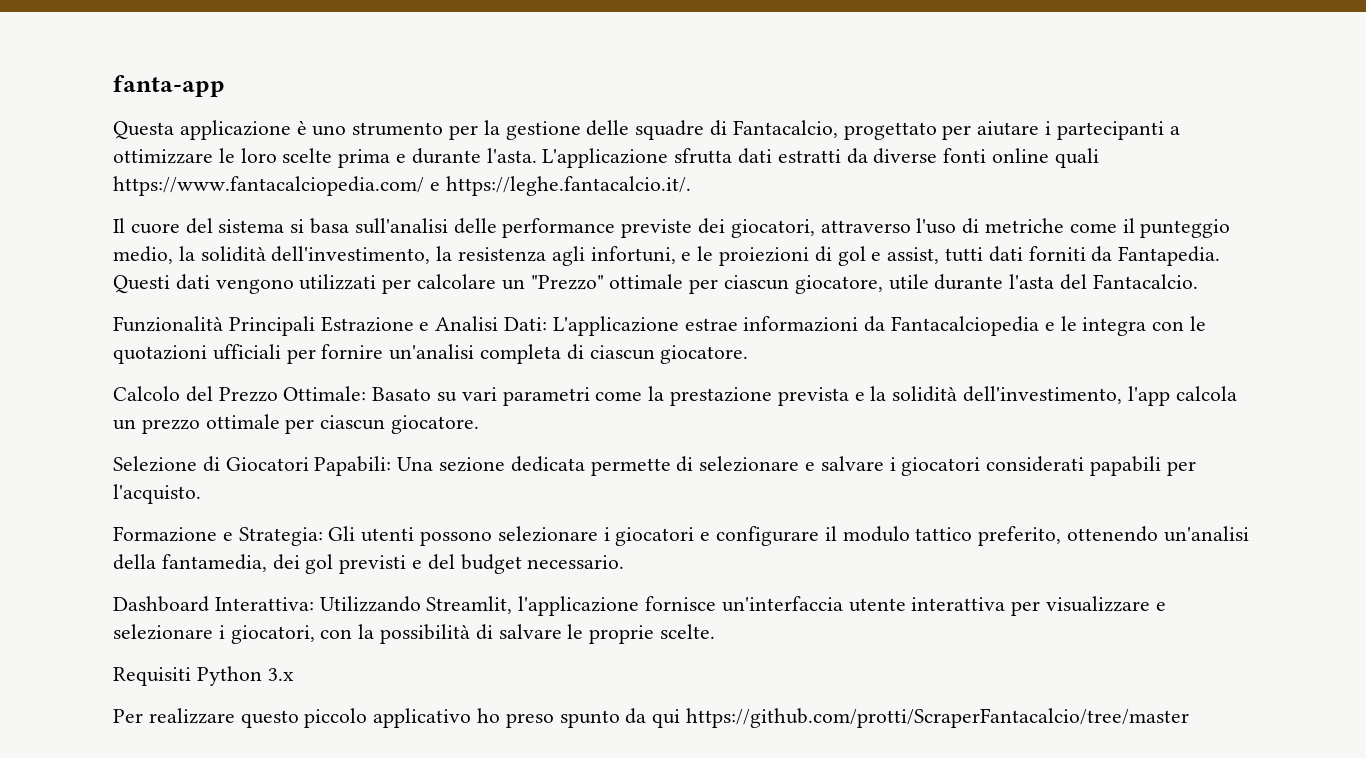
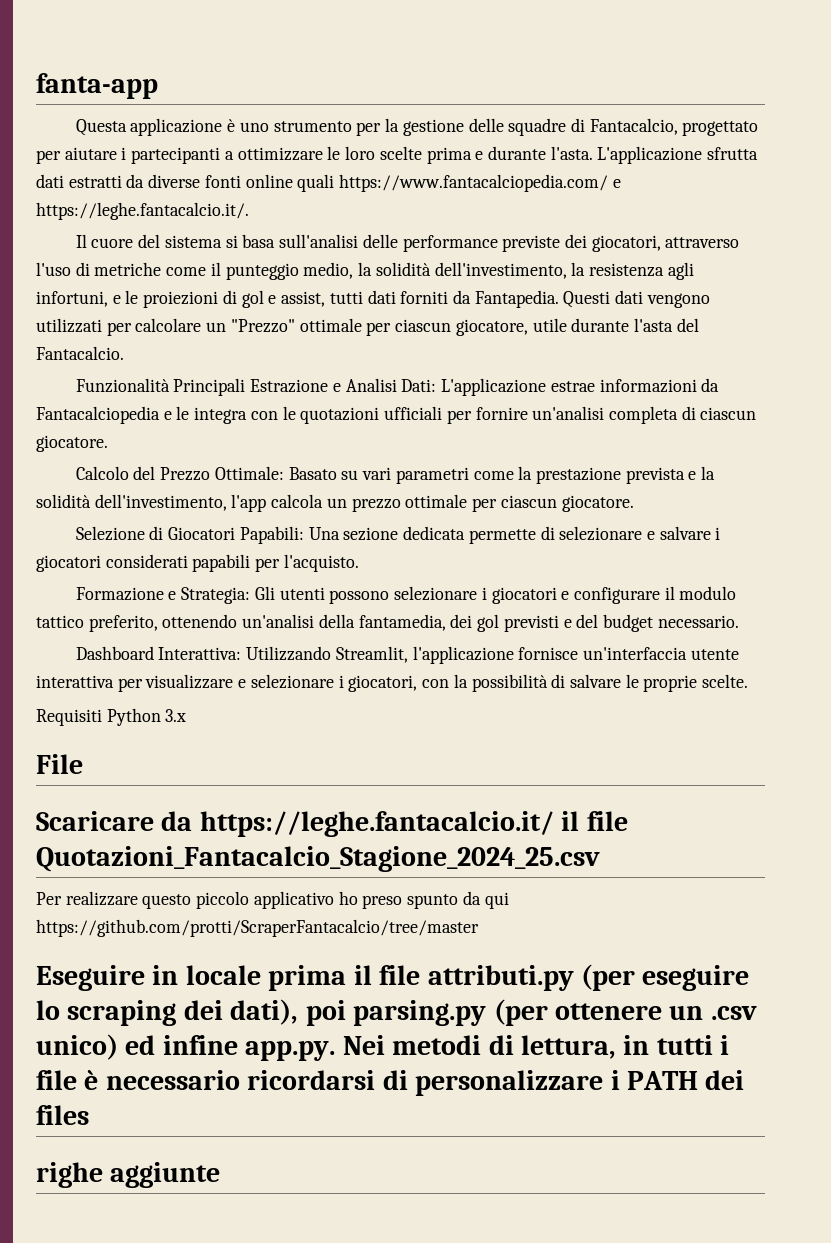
+ File
+ Scaricare da https://leghe.fantacalcio.it/ il file Quotazioni_Fantacalcio_Stagione_2024_25.csv
+ Eseguire in locale prima il file attributi.py (per eseguire lo scraping dei dati), poi parsing.py (per ottenere un .csv unico) ed infine app.py. Nei metodi di lettura, in tutti i file è necessario ricordarsi di personalizzare i PATH dei files
+ righe aggiunte

